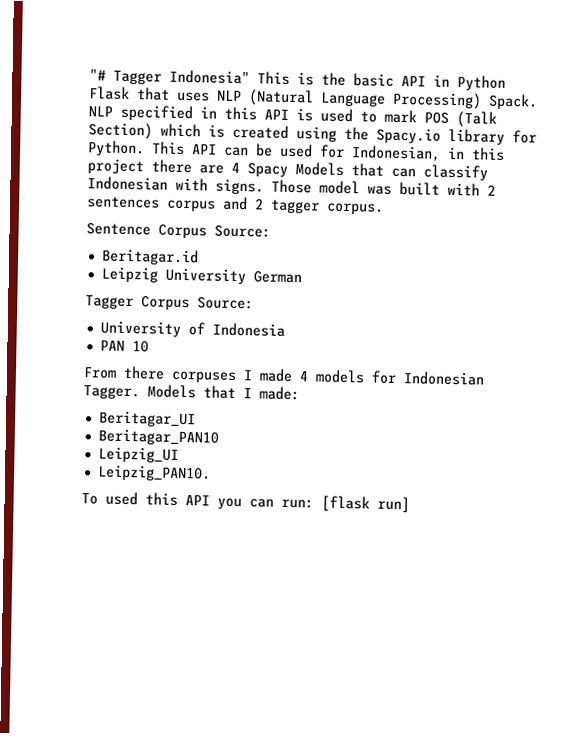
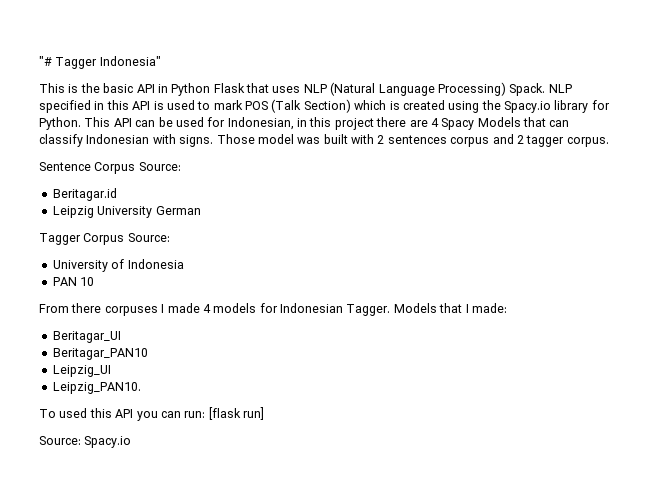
- "# Tagger Indonesia" This is the basic API in Python Flask that uses NLP (Natural Language Processing) Spack.
+ "# Tagger Indonesia"
+ This is the basic API in Python Flask that uses NLP (Natural Language Processing) Spack.
+ Source: Spacy.io

